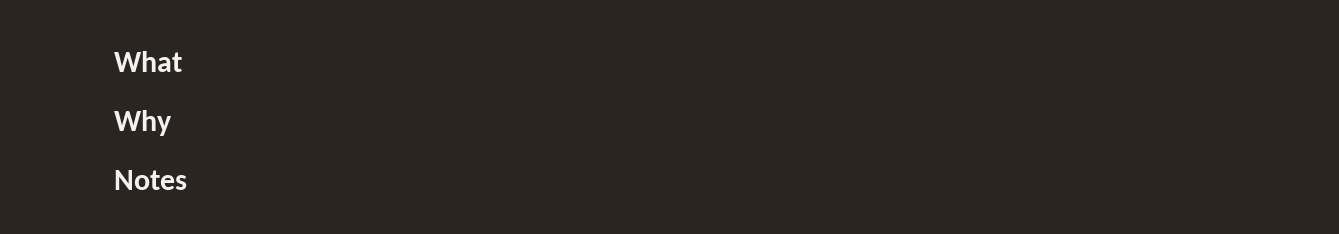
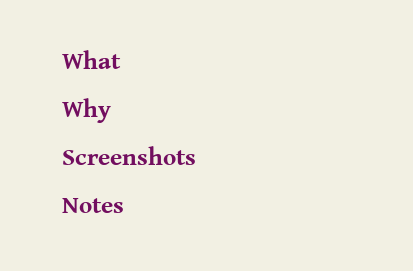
+ Screenshots

